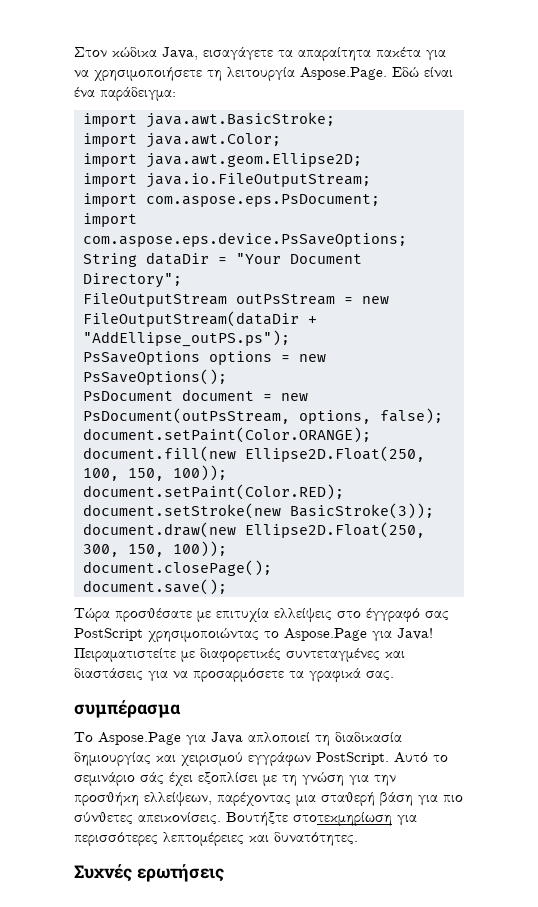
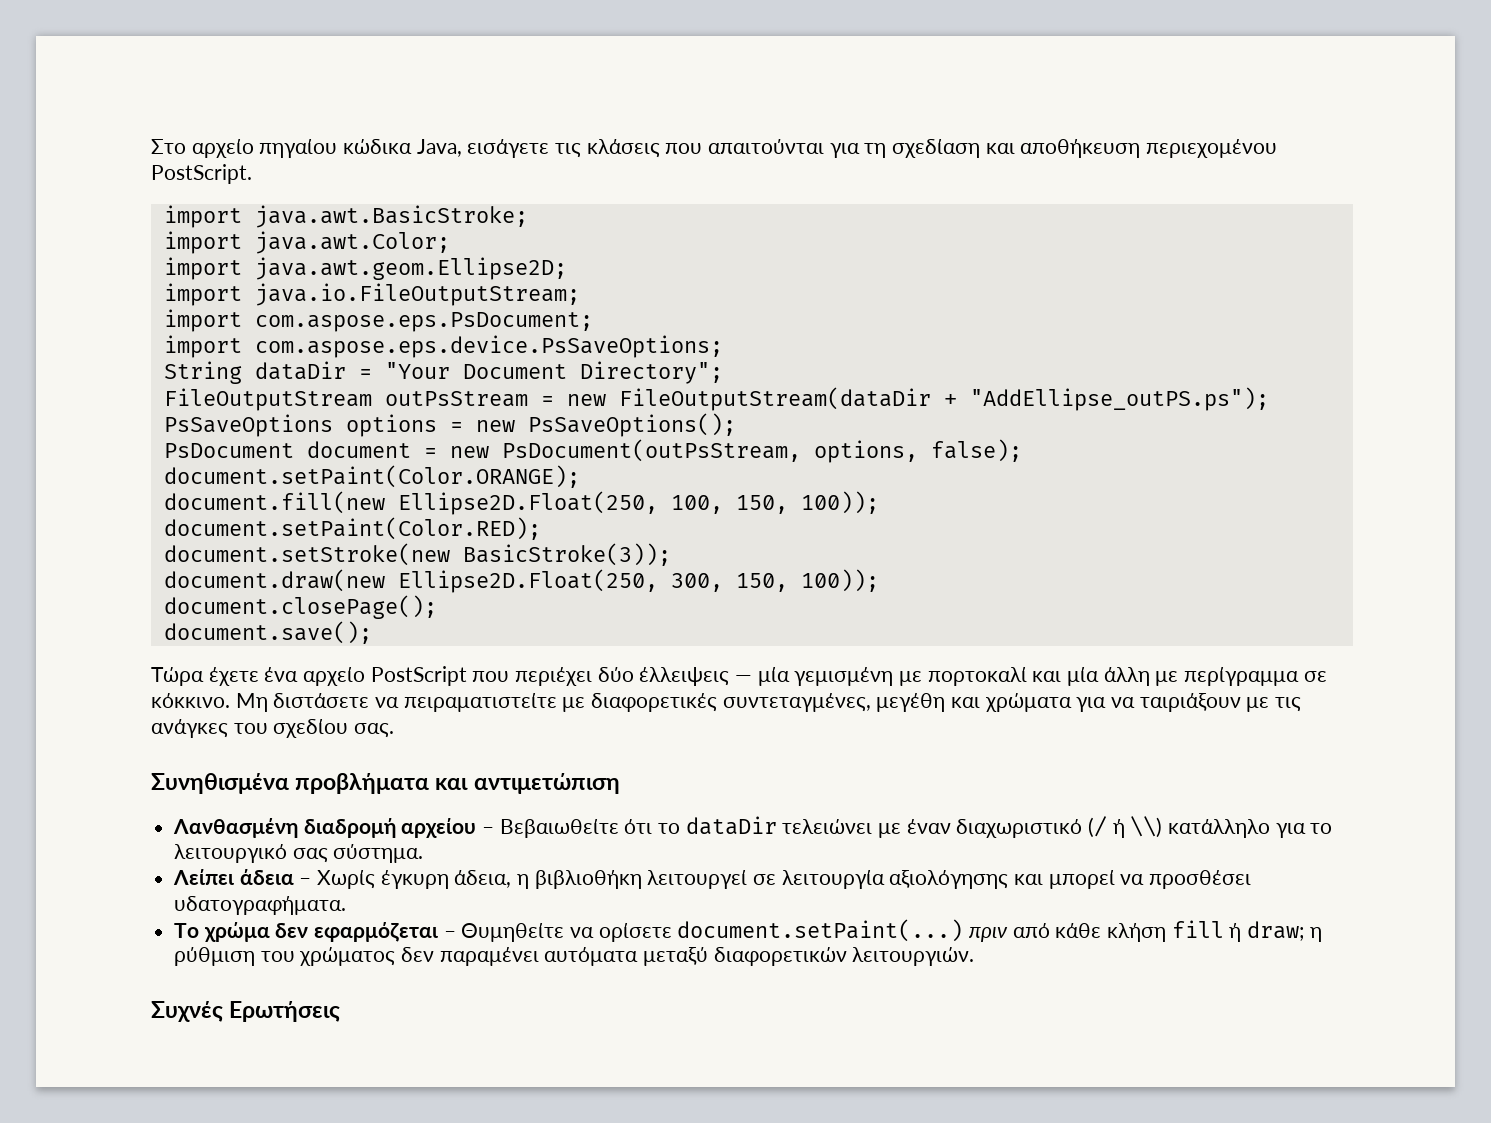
- Στον κώδικα Java, εισαγάγετε τα απαραίτητα πακέτα για να χρησιμοποιήσετε τη λειτουργία Aspose.Page. Εδώ είναι ένα παράδειγμα:
+ Στο αρχείο πηγαίου κώδικα Java, εισάγετε τις κλάσεις που απαιτούνται για τη σχεδίαση και αποθήκευση περιεχομένου PostScript.
- Τώρα προσθέσατε με επιτυχία ελλείψεις στο έγγραφό σας PostScript χρησιμοποιώντας το Aspose.Page για Java! Πειραματιστείτε με διαφορετικές συντεταγμένες και διαστάσεις για να προσαρμόσετε τα γραφικά σας.
- συμπέρασμα
- Το Aspose.Page για Java απλοποιεί τη διαδικασία δημιουργίας και χειρισμού εγγράφων PostScript. Αυτό το σεμινάριο σάς έχει εξοπλίσει με τη γνώση για την προσθήκη ελλείψεων, παρέχοντας μια σταθερή βάση για πιο σύνθετες απεικονίσεις. Βουτήξτε στοτεκμηρίωση για περισσότερες λεπτομέρειες και δυνατότητες.
+ Τώρα έχετε ένα αρχείο PostScript που περιέχει δύο έλλειψεις — μία γεμισμένη με πορτοκαλί και μία άλλη με περίγραμμα σε κόκκινο. Μη διστάσετε να πειραματιστείτε με διαφορετικές συντεταγμένες, μεγέθη και χρώματα για να ταιριάξουν με τις ανάγκες του σχεδίου σας.
+ Συνηθισμένα προβλήματα και αντιμετώπιση
+ Λανθασμένη διαδρομή αρχείου – Βεβαιωθείτε ότι το dataDir τελειώνει με έναν διαχωριστικό (/ ή \\) κατάλληλο για το λειτουργικό σας σύστημα.
+ Λείπει άδεια – Χωρίς έγκυρη άδεια, η βιβλιοθήκη λειτουργεί σε λειτουργία αξιολόγησης και μπορεί να προσθέσει υδατογραφήματα.
+ Το χρώμα δεν εφαρμόζεται – Θυμηθείτε να ορίσετε document.setPaint(...) πριν από κάθε κλήση fill ή draw; η ρύθμιση του χρώματος δεν παραμένει αυτόματα μεταξύ διαφορετικών λειτουργιών.
- Συχνές ερωτήσεις
+ Συχνές Ερωτήσεις

